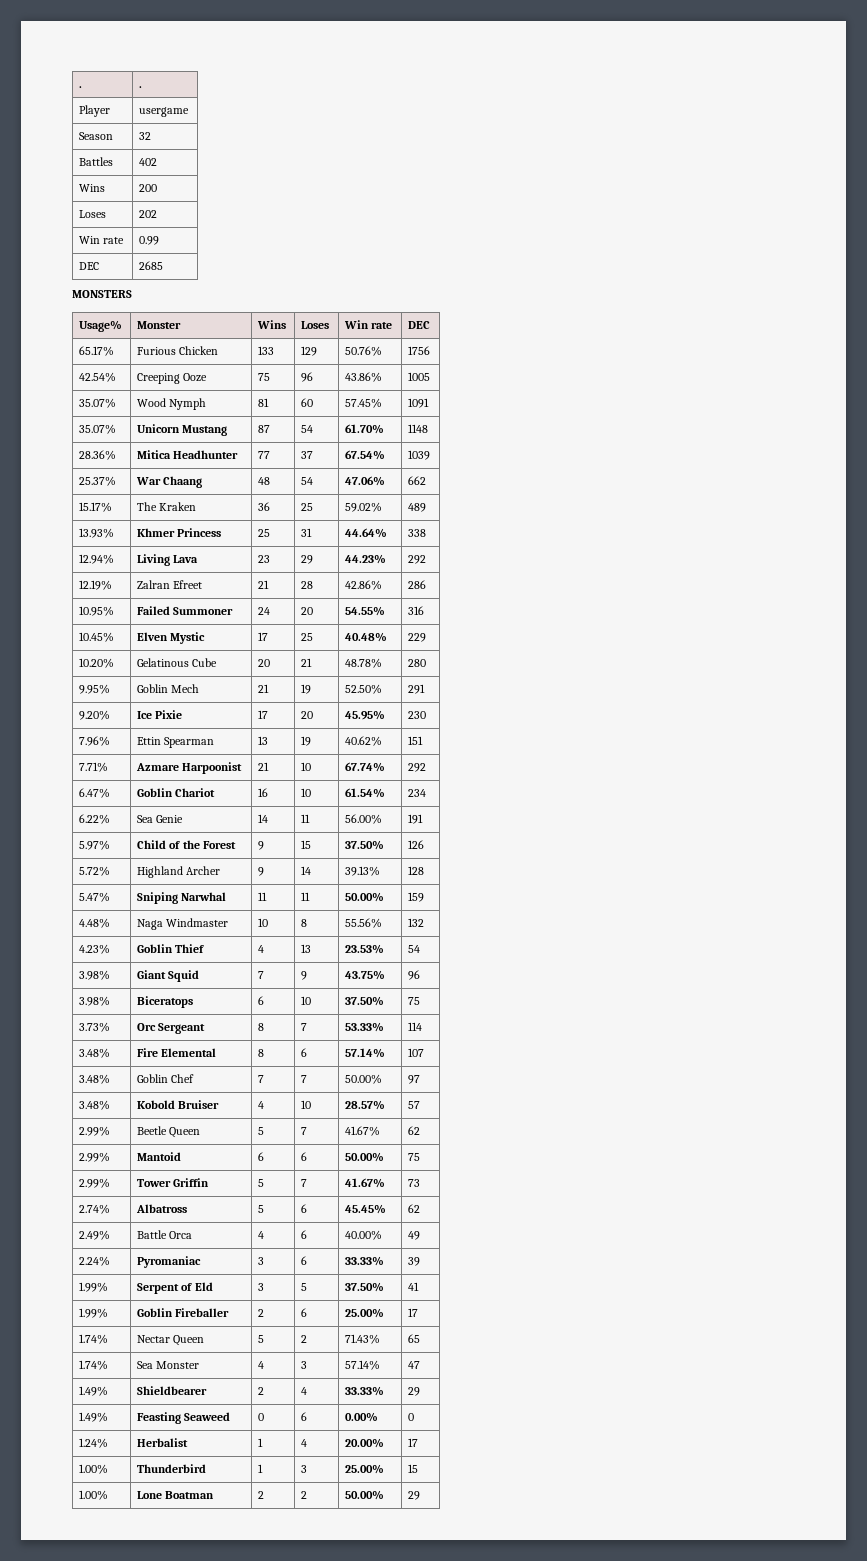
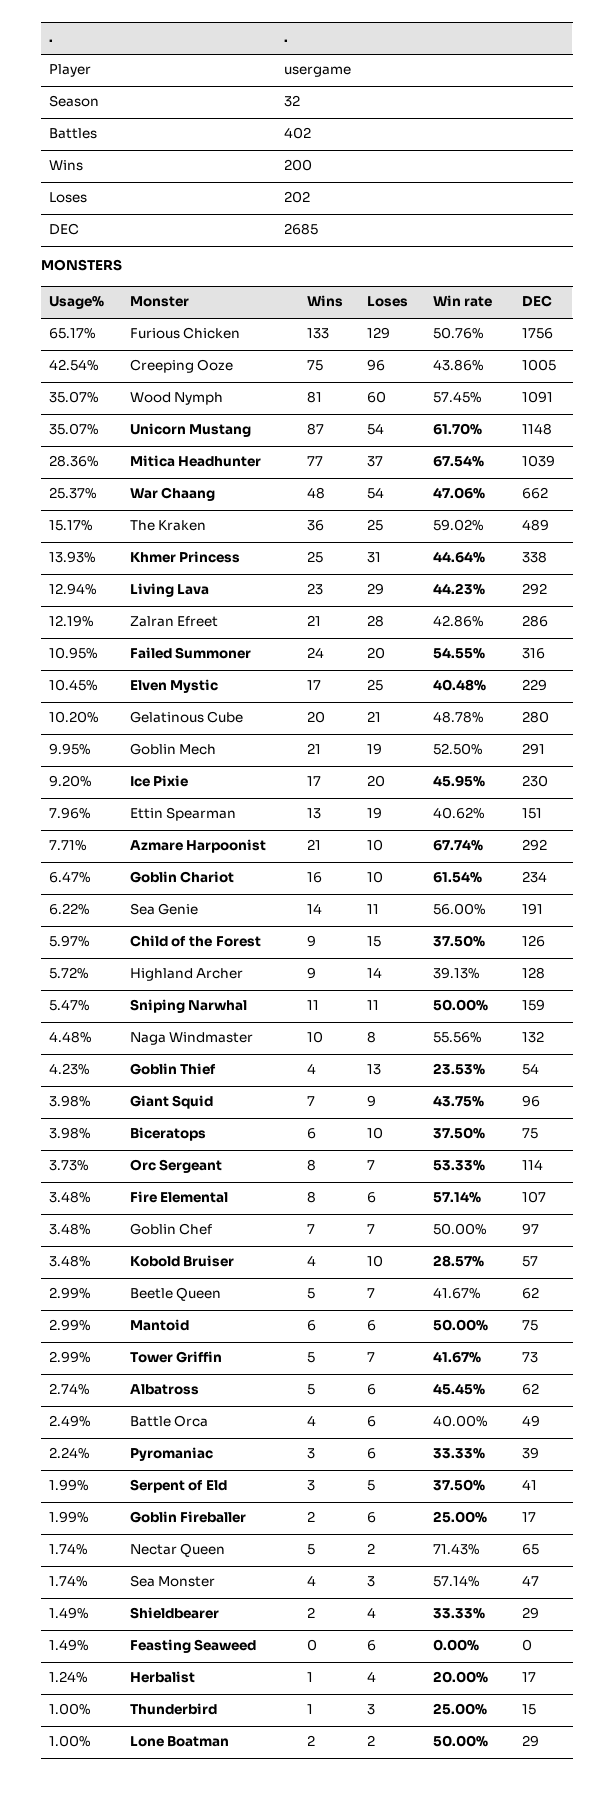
- Win rate | 0.99

